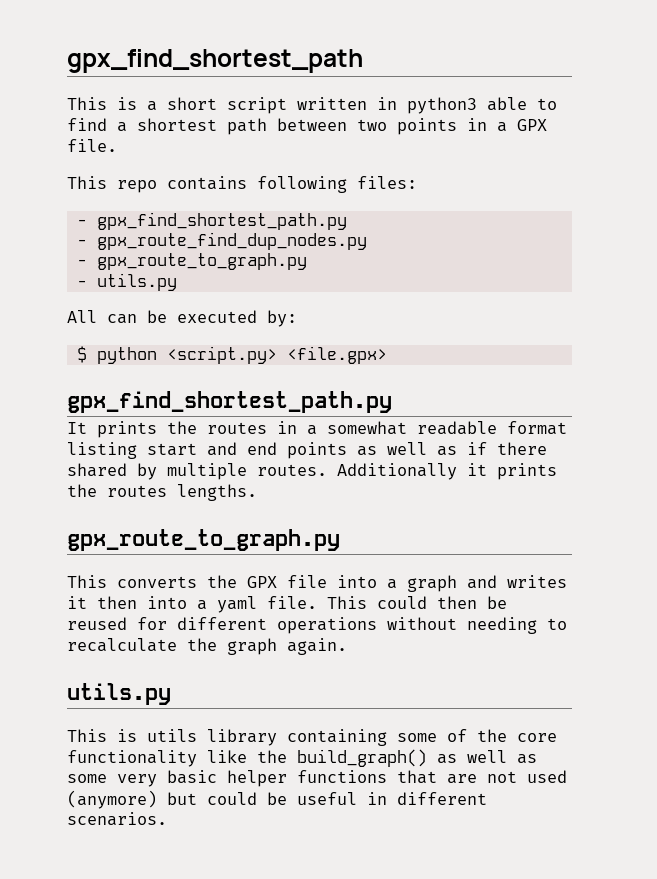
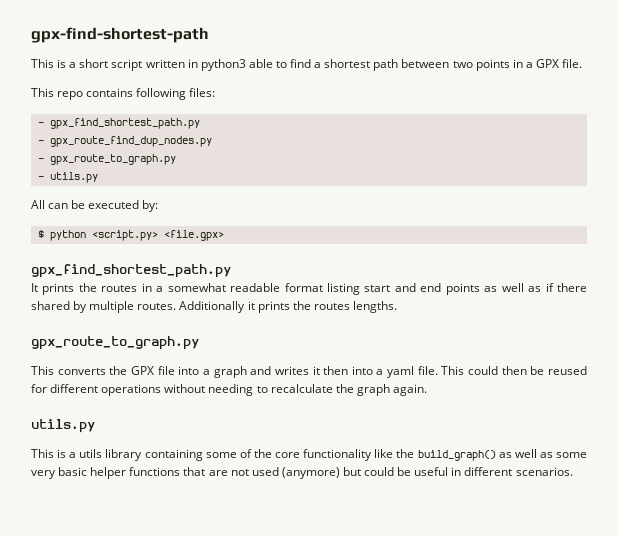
- gpx_find_shortest_path
+ gpx-find-shortest-path
- This is utils library containing some of the core functionality like the build_graph() as well as some very basic helper functions that are not used (anymore) but could be useful in different scenarios.
+ This is a utils library containing some of the core functionality like the build_graph() as well as some very basic helper functions that are not used (anymore) but could be useful in different scenarios.

